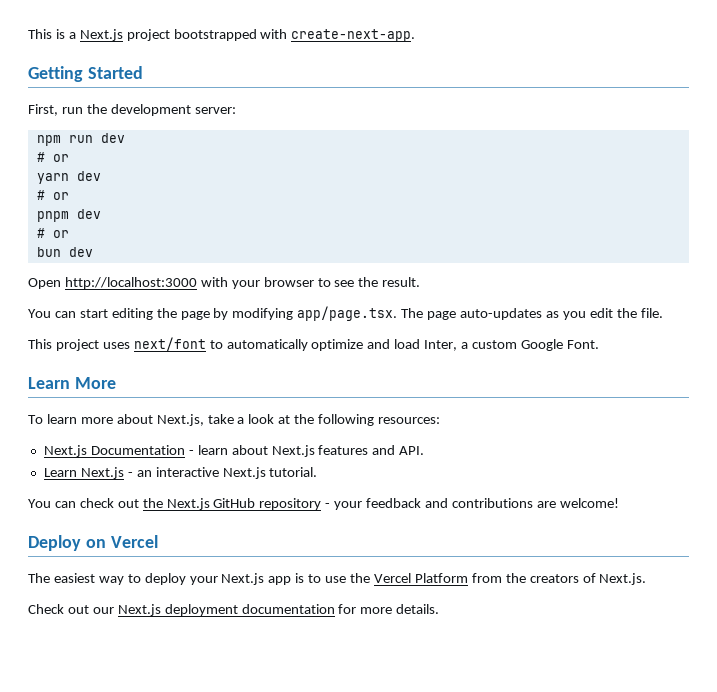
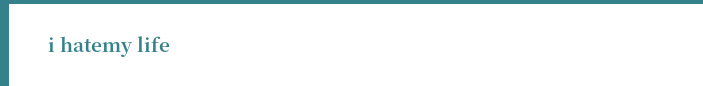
- This is a Next.js project bootstrapped with create-next-app.
- Getting Started
- First, run the development server:
- npm run dev
- # or
- yarn dev
- # or
- pnpm dev
- # or
- bun dev
- Open http://localhost:3000 with your browser to see the result.
- You can start editing the page by modifying app/page.tsx. The page auto-updates as you edit the file.
- This project uses next/font to automatically optimize and load Inter, a custom Google Font.
- Learn More
- To learn more about Next.js, take a look at the following resources:
- Next.js Documentation - learn about Next.js features and API.
- Learn Next.js - an interactive Next.js tutorial.
- You can check out the Next.js GitHub repository - your feedback and contributions are welcome!
- Deploy on Vercel
- The easiest way to deploy your Next.js app is to use the Vercel Platform from the creators of Next.js.
- Check out our Next.js deployment documentation for more details.
+ i hatemy life

